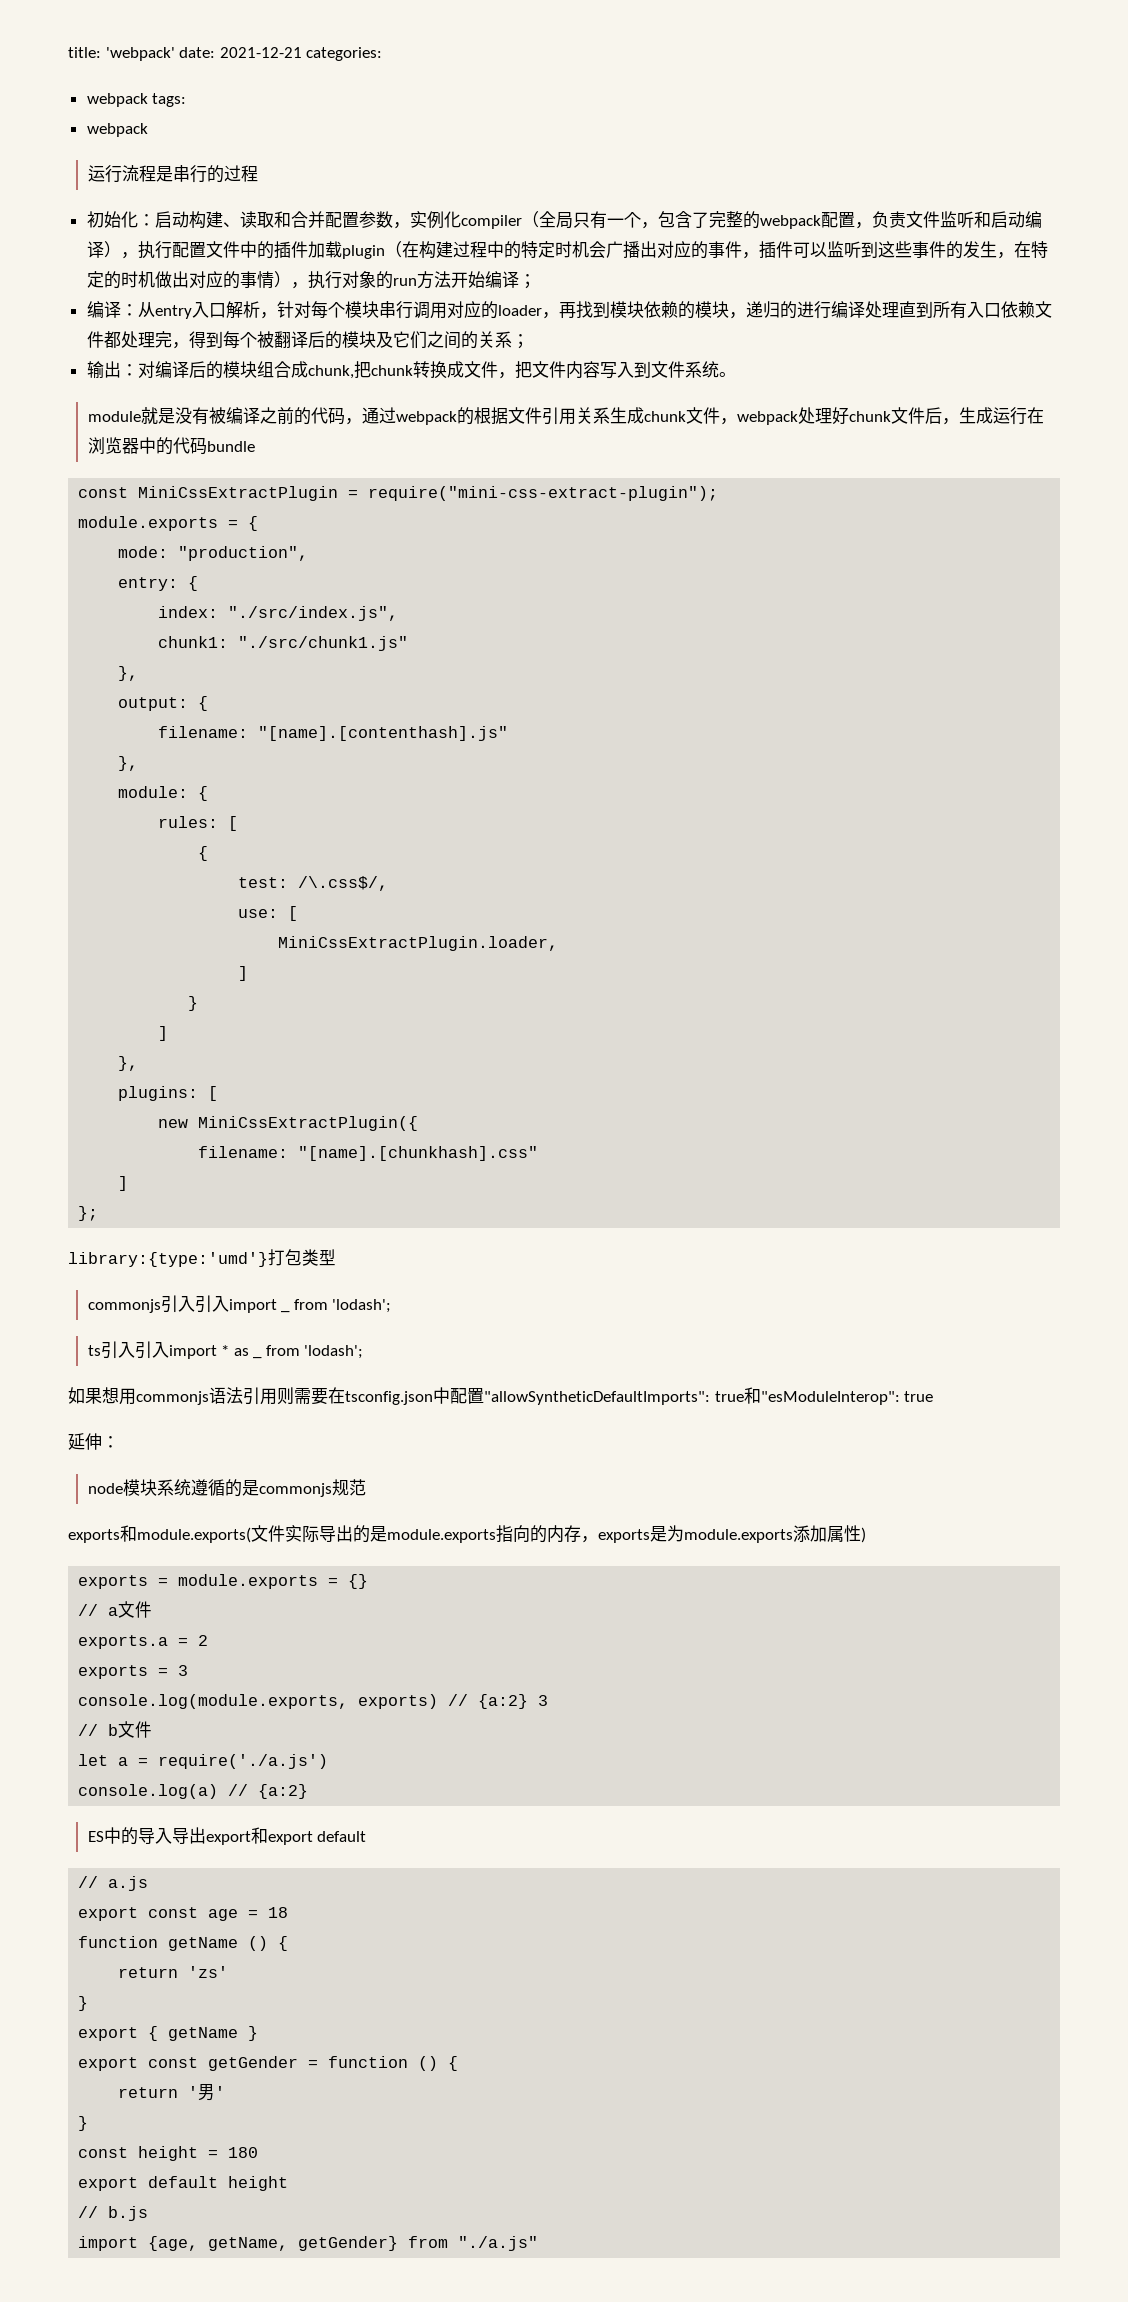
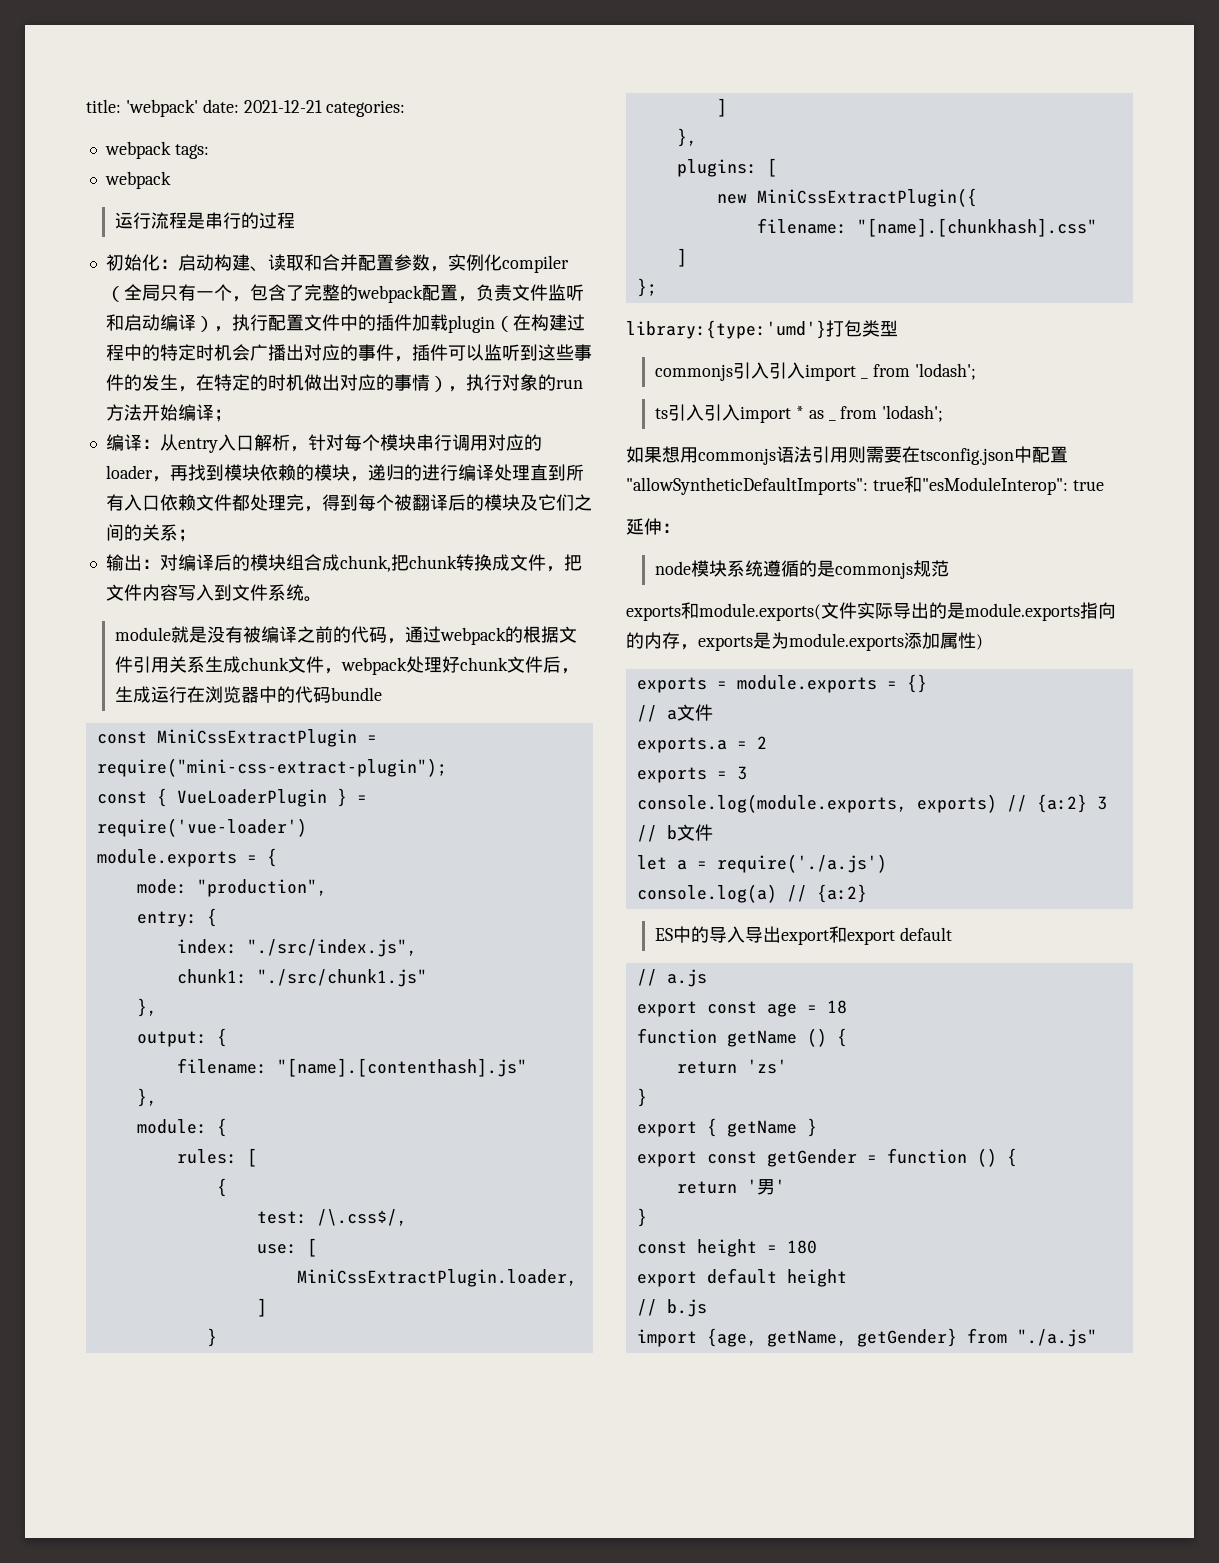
+ const { VueLoaderPlugin } = require('vue-loader')

